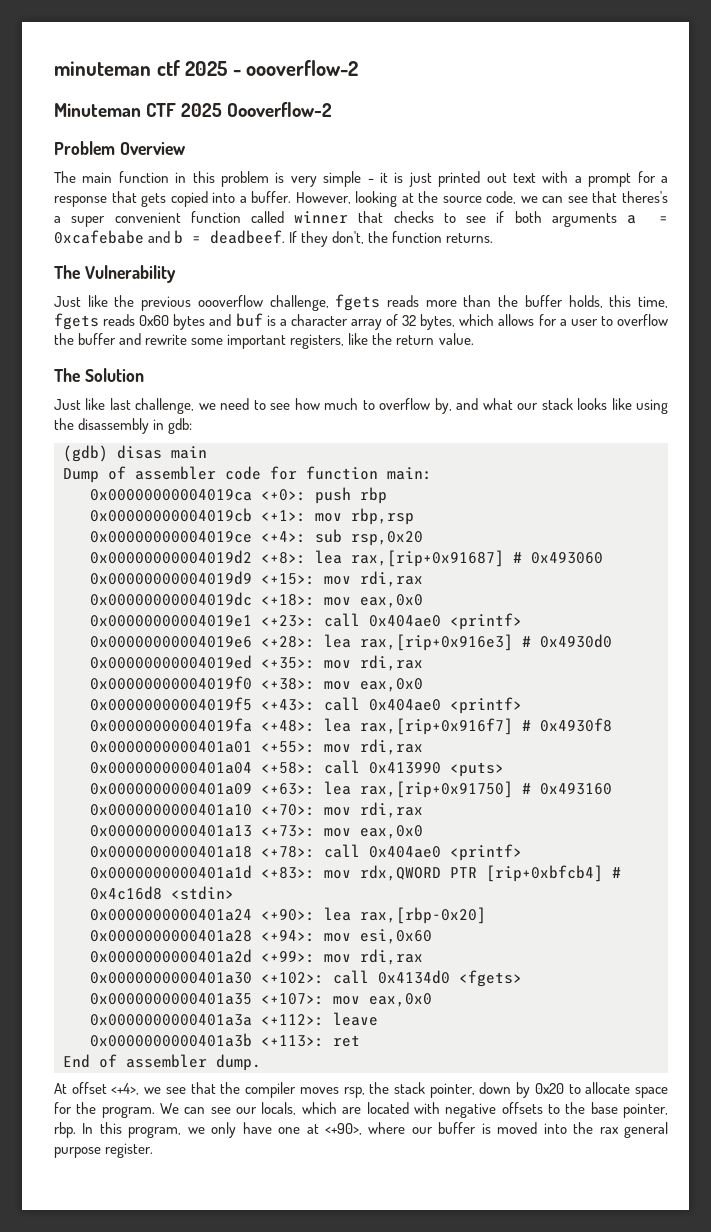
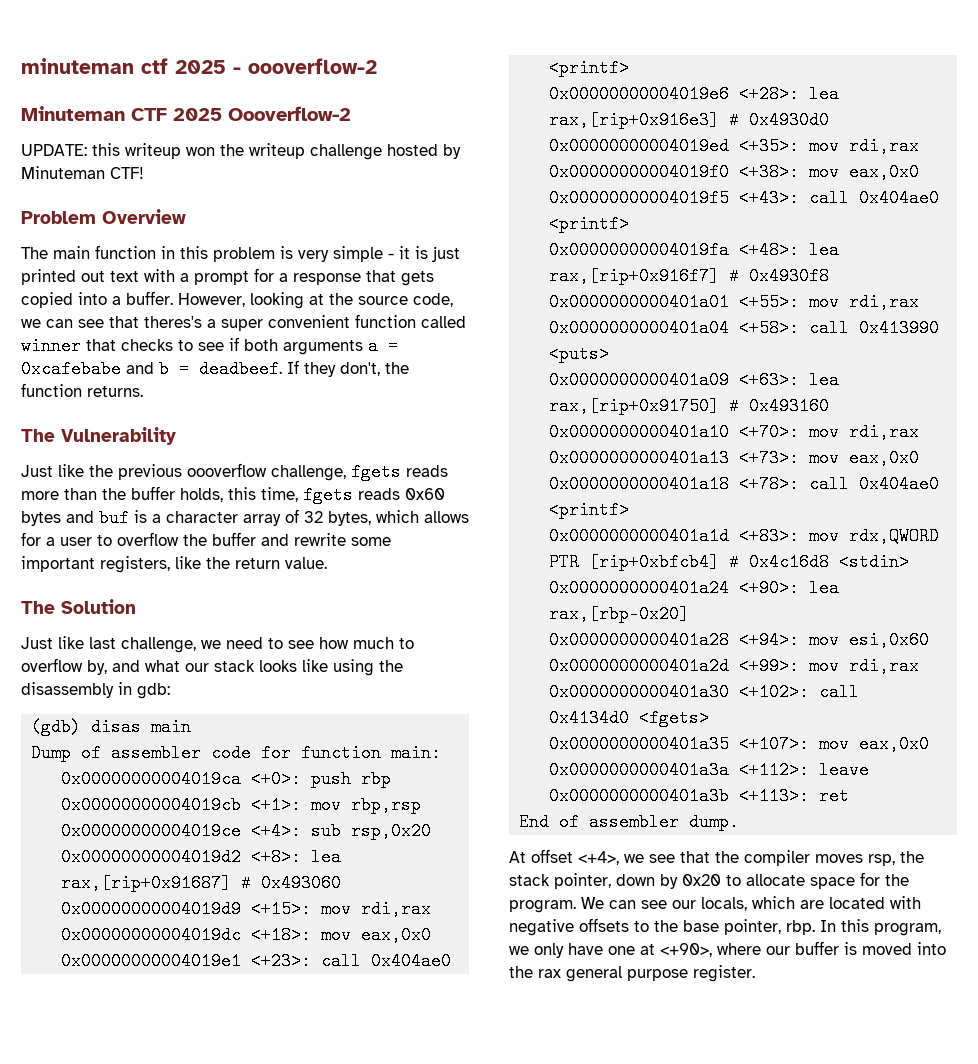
+ UPDATE: this writeup won the writeup challenge hosted by Minuteman CTF!

